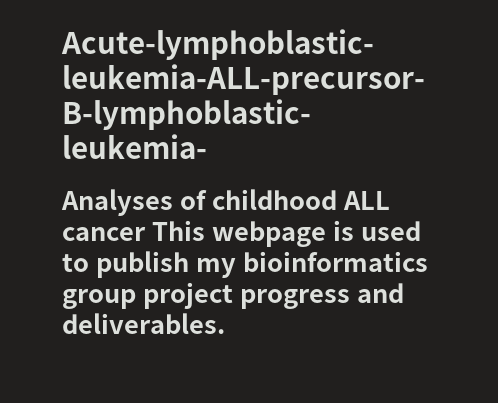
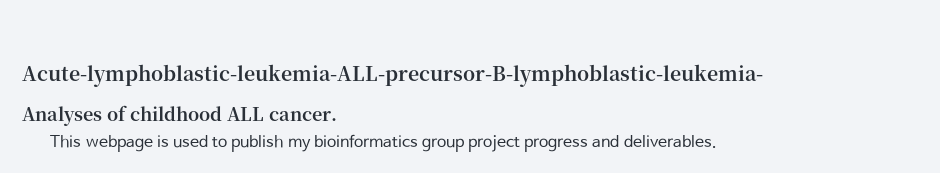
- Analyses of childhood ALL cancer This webpage is used to publish my bioinformatics group project progress and deliverables.
+ Analyses of childhood ALL cancer.
+ This webpage is used to publish my bioinformatics group project progress and deliverables.

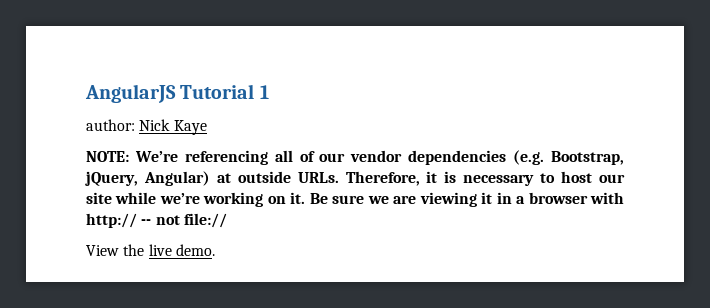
- Acute-lymphoblastic-leukemia-ALL-precursor-B-lymphoblastic-leukemia-
- Analyses of childhood ALL cancer.
- This webpage is used to publish my bioinformatics group project progress and deliverables.
+ AngularJS Tutorial 1
+ author: Nick Kaye
+ NOTE: We’re referencing all of our vendor dependencies (e.g. Bootstrap, jQuery, Angular) at outside URLs. Therefore, it is necessary to host our site while we’re working on it. Be sure we are viewing it in a browser with http:// -- not file://
+ View the live demo.

